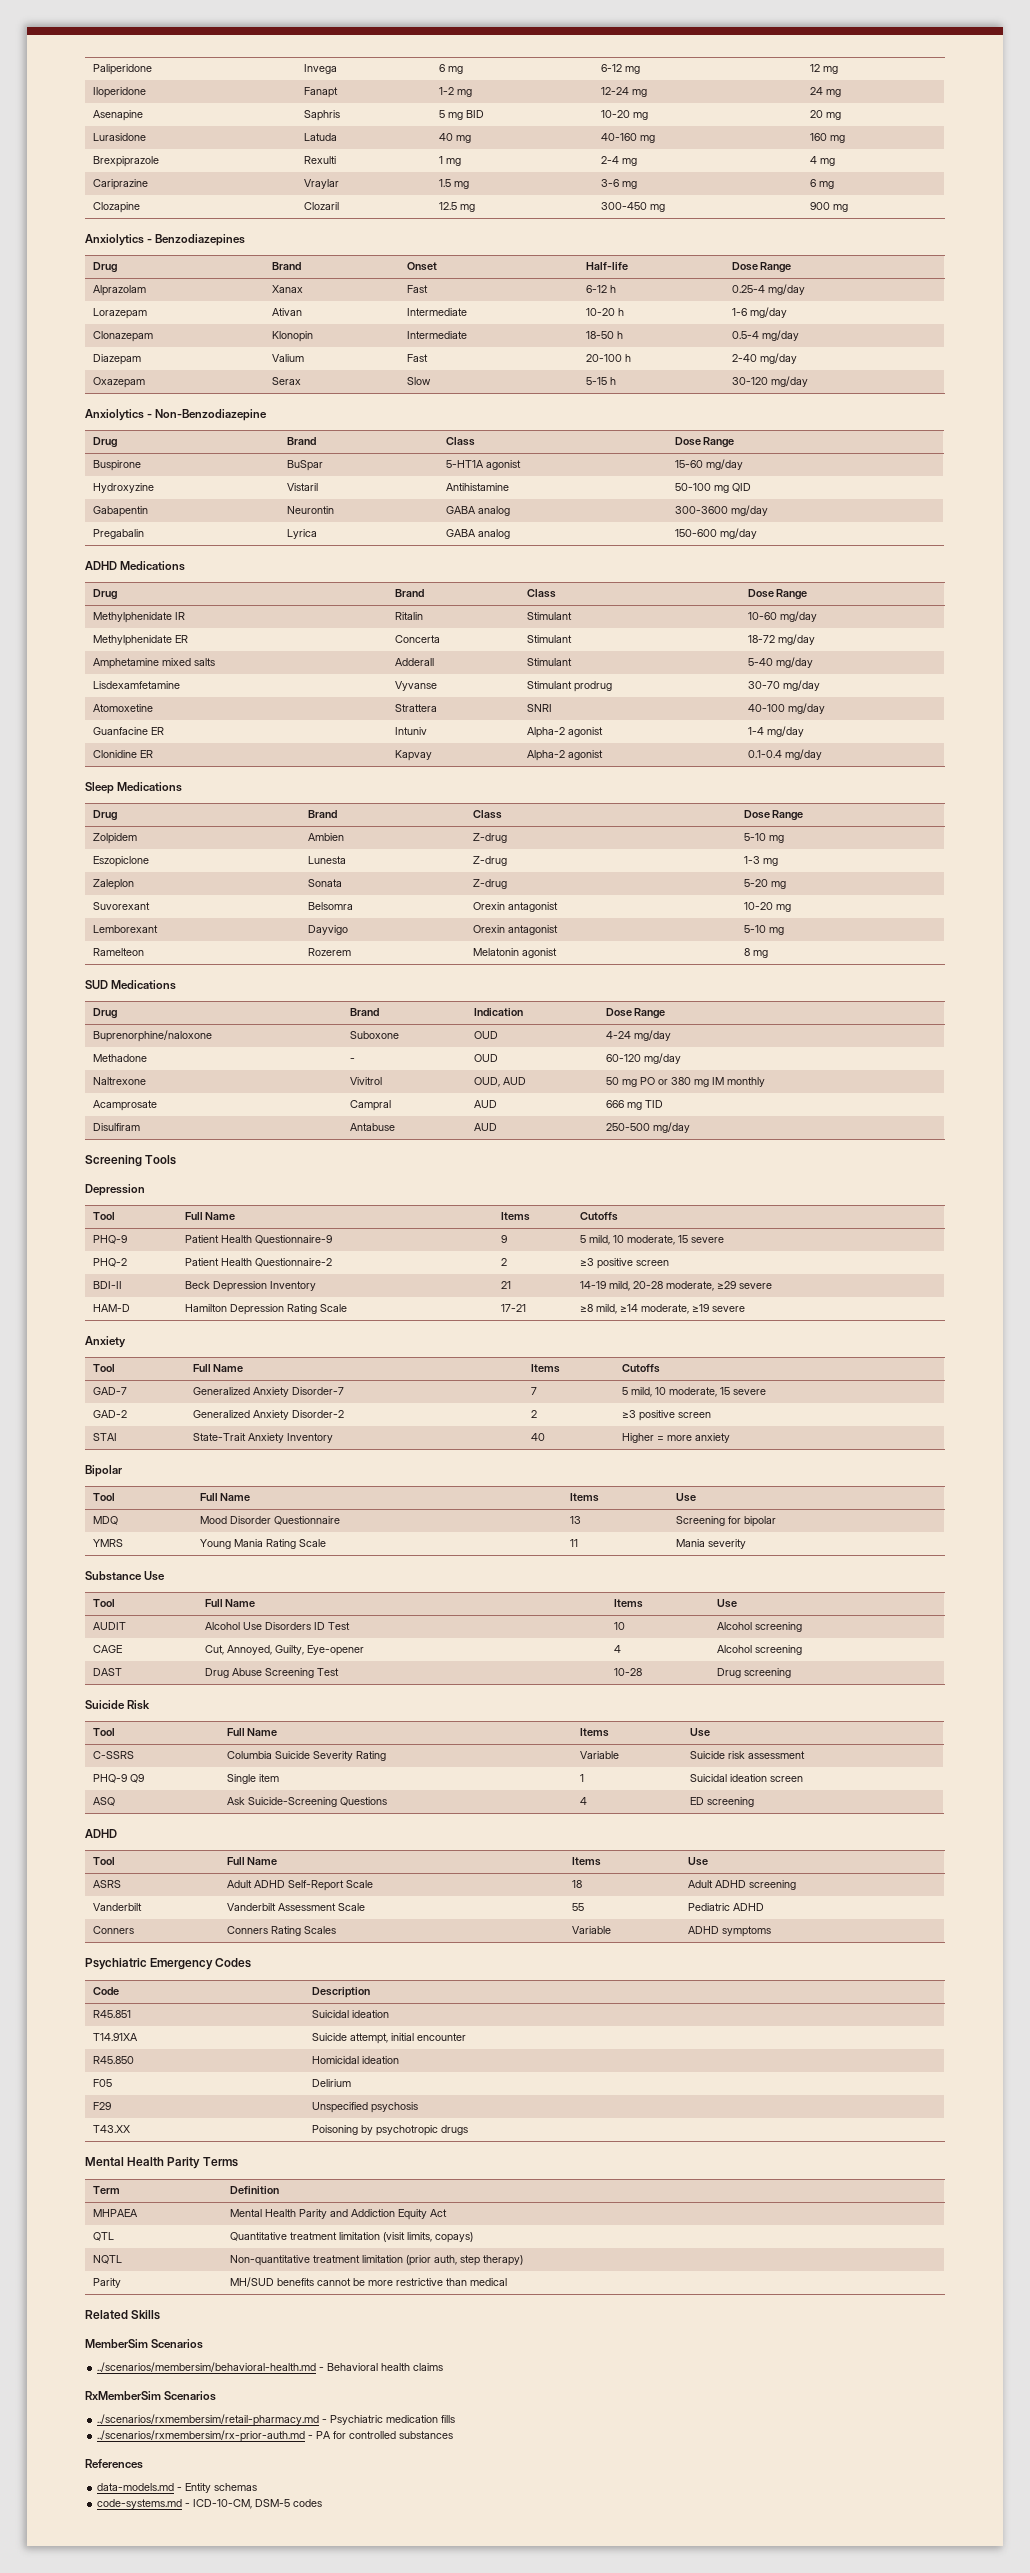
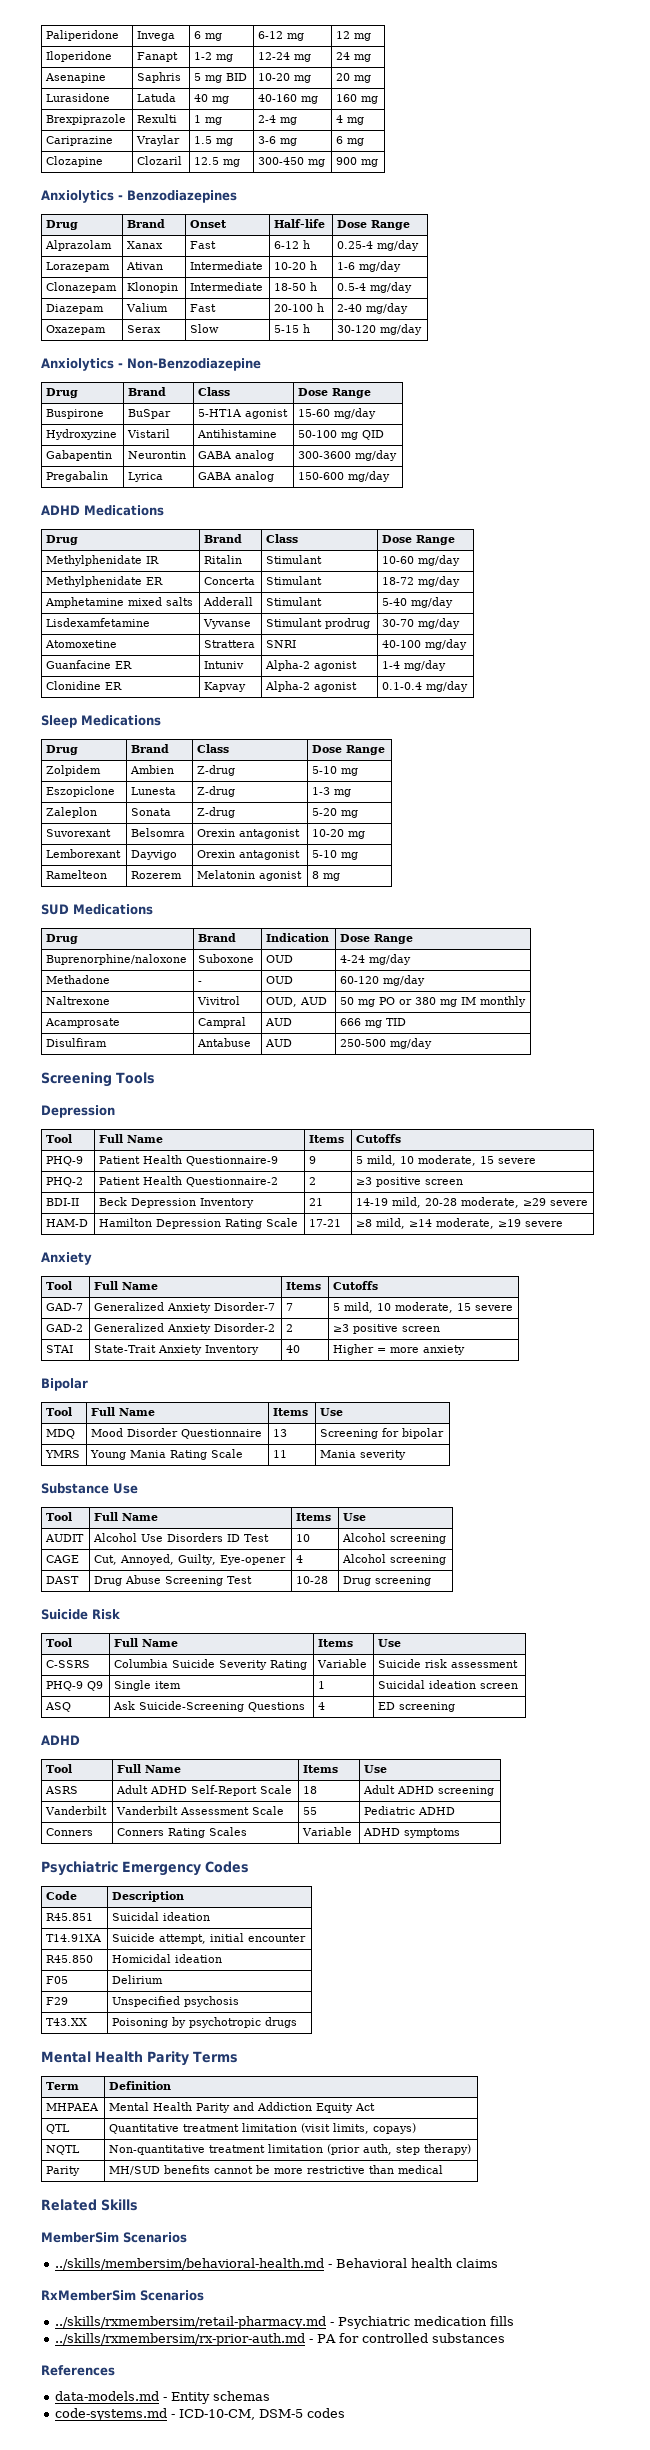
- ../scenarios/membersim/behavioral-health.md - Behavioral health claims
+ ../skills/membersim/behavioral-health.md - Behavioral health claims
- ../scenarios/rxmembersim/retail-pharmacy.md - Psychiatric medication fills
+ ../skills/rxmembersim/retail-pharmacy.md - Psychiatric medication fills
- ../scenarios/rxmembersim/rx-prior-auth.md - PA for controlled substances
+ ../skills/rxmembersim/rx-prior-auth.md - PA for controlled substances

